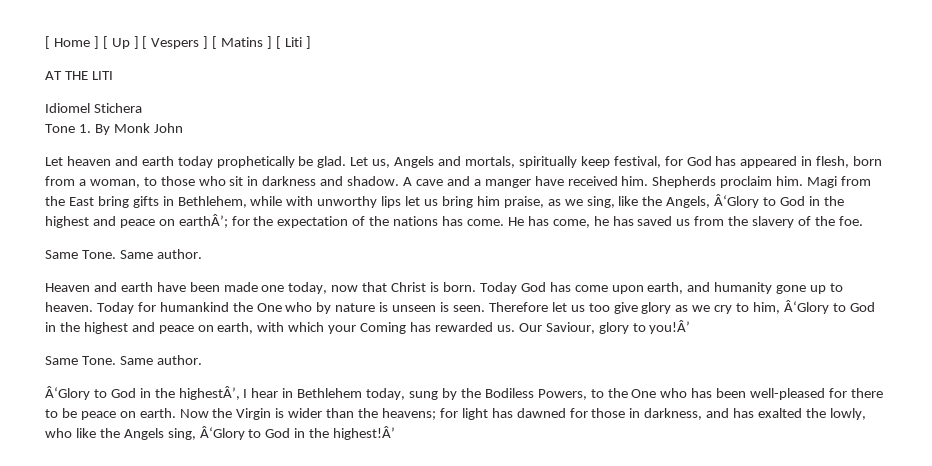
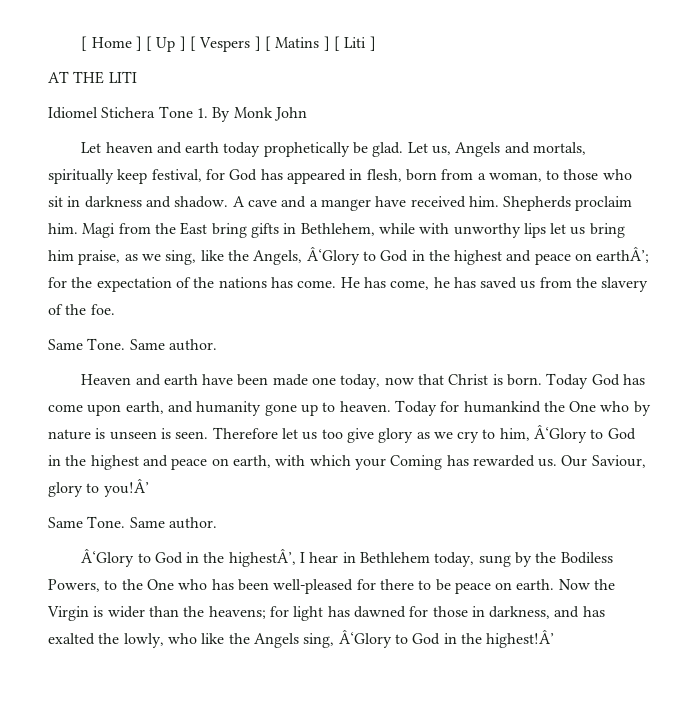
- Idiomel Stichera
- Tone 1. By Monk John
+ Idiomel Stichera Tone 1. By Monk John

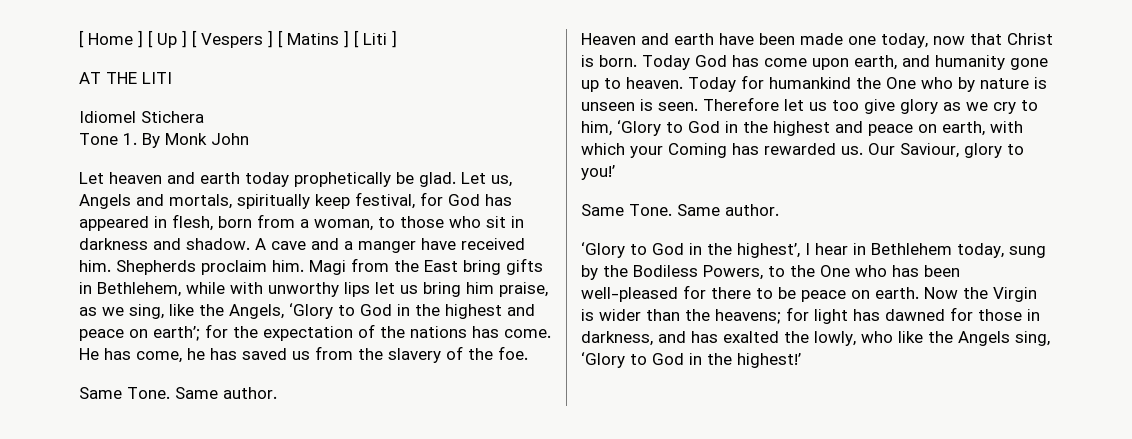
- Idiomel Stichera Tone 1. By Monk John
+ Idiomel Stichera
+ Tone 1. By Monk John
- Magi from the East bring gifts in Bethlehem, while with unworthy lips let us bring him praise, as we sing, like the Angels, Â‘Glory to God in the highest and peace on earthÂ’; for the expectation of the nations has come.
+ Magi from the East bring gifts in Bethlehem, while with unworthy lips let us bring him praise, as we sing, like the Angels, ‘Glory to God in the highest and peace on earth’; for the expectation of the nations has come.
- Therefore let us too give glory as we cry to him, Â‘Glory to God in the highest and peace on earth, with which your Coming has rewarded us.
+ Therefore let us too give glory as we cry to him, ‘Glory to God in the highest and peace on earth, with which your Coming has rewarded us.
- Our Saviour, glory to you!Â’
+ Our Saviour, glory to you!’
  Same Tone. Same author.
- Â‘Glory to God in the highestÂ’, I hear in Bethlehem today, sung by the Bodiless Powers, to the One who has been well-pleased for there to be peace on earth.
+ ‘Glory to God in the highest’, I hear in Bethlehem today, sung by the Bodiless Powers, to the One who has been well-pleased for there to be peace on earth.
- Now the Virgin is wider than the heavens; for light has dawned for those in darkness, and has exalted the lowly, who like the Angels sing, Â‘Glory to God in the highest!Â’
+ Now the Virgin is wider than the heavens; for light has dawned for those in darkness, and has exalted the lowly, who like the Angels sing, ‘Glory to God in the highest!’

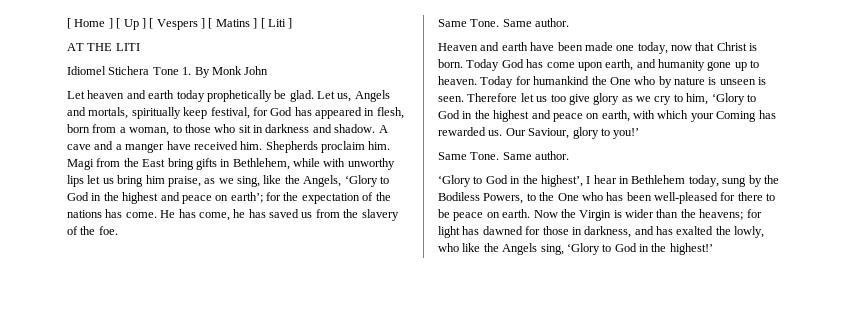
- Idiomel Stichera
- Tone 1. By Monk John
+ Idiomel Stichera Tone 1. By Monk John

